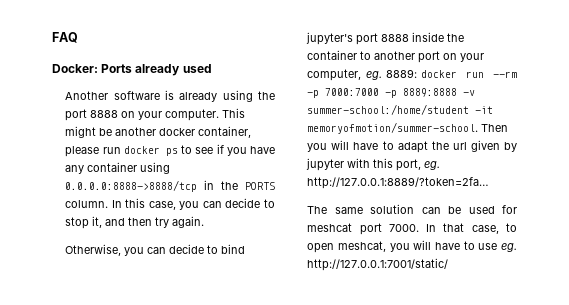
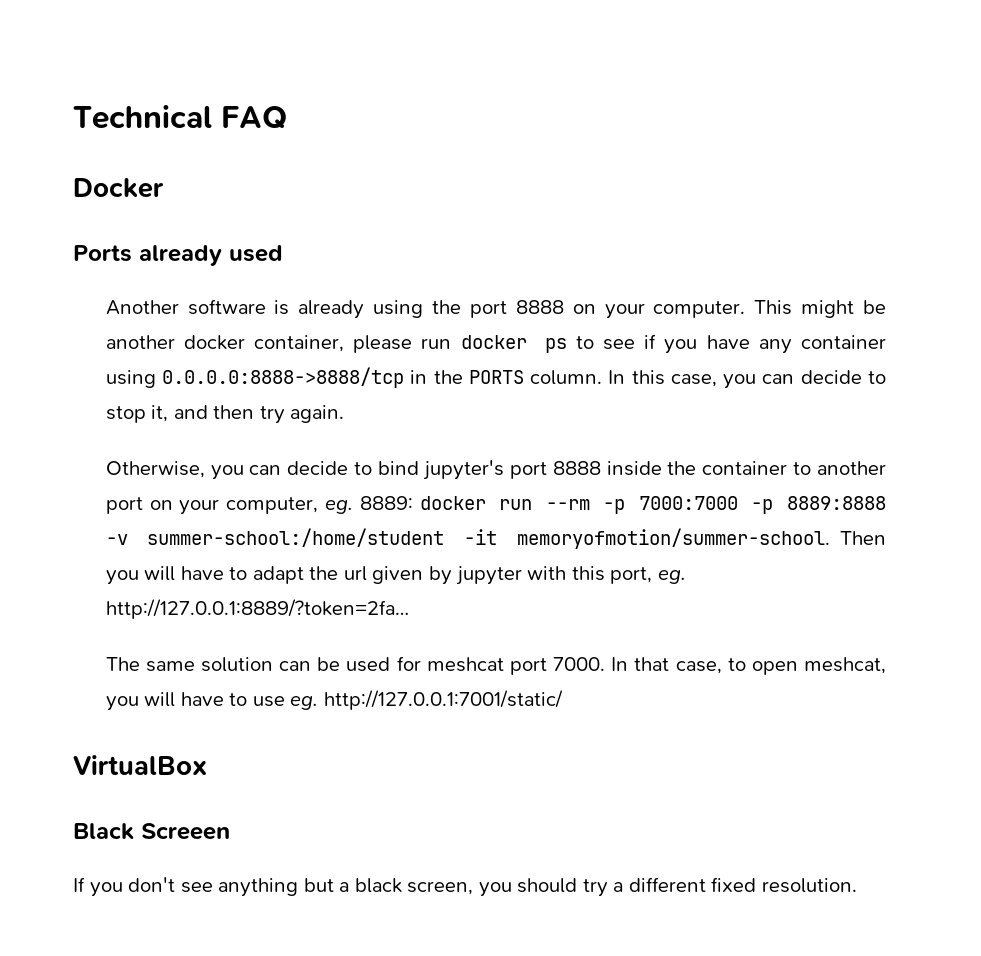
- FAQ
+ Technical FAQ
- Docker: Ports already used
+ Docker
+ Ports already used
+ VirtualBox
+ Black Screeen
+ If you don't see anything but a black screen, you should try a different fixed resolution.

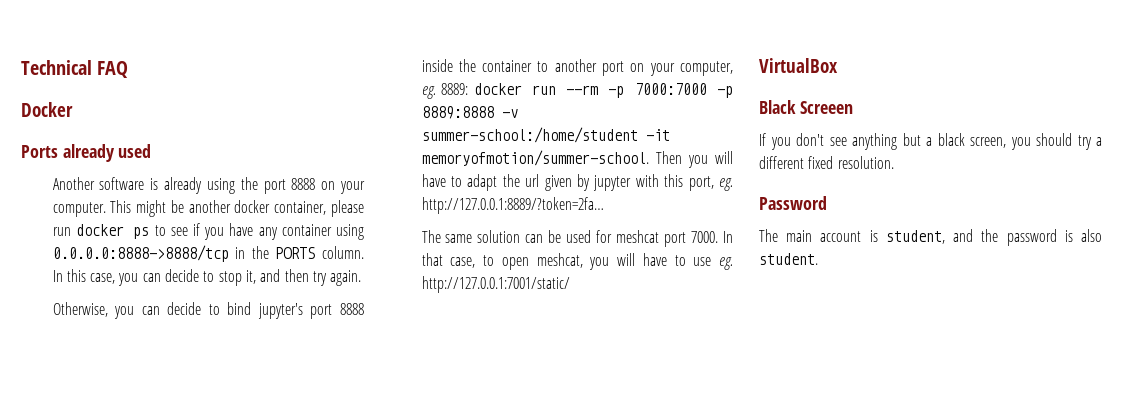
+ Password
+ The main account is student, and the password is also student.

